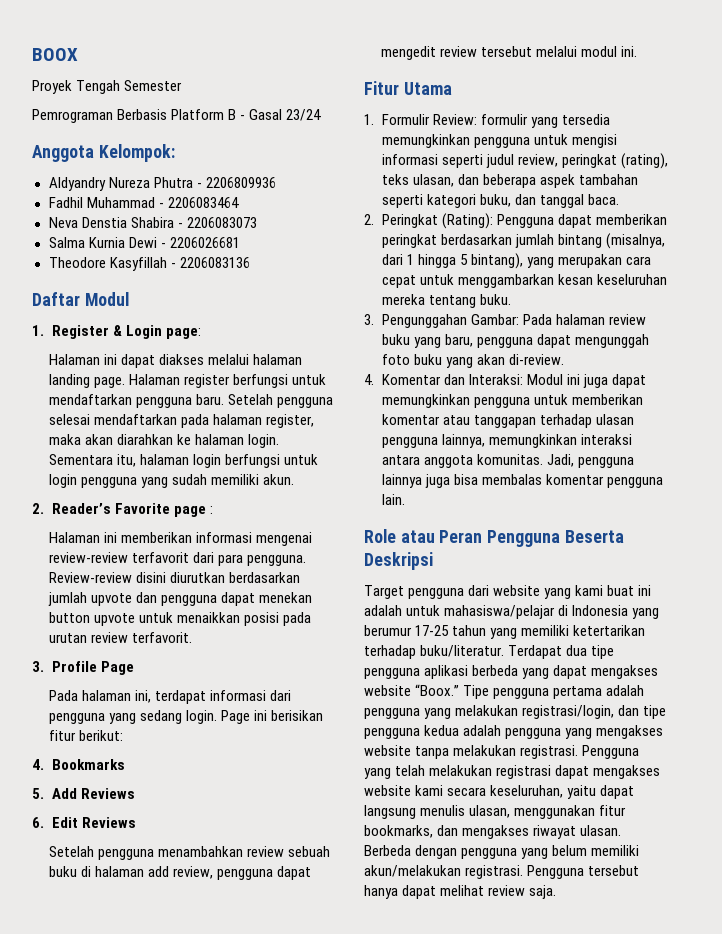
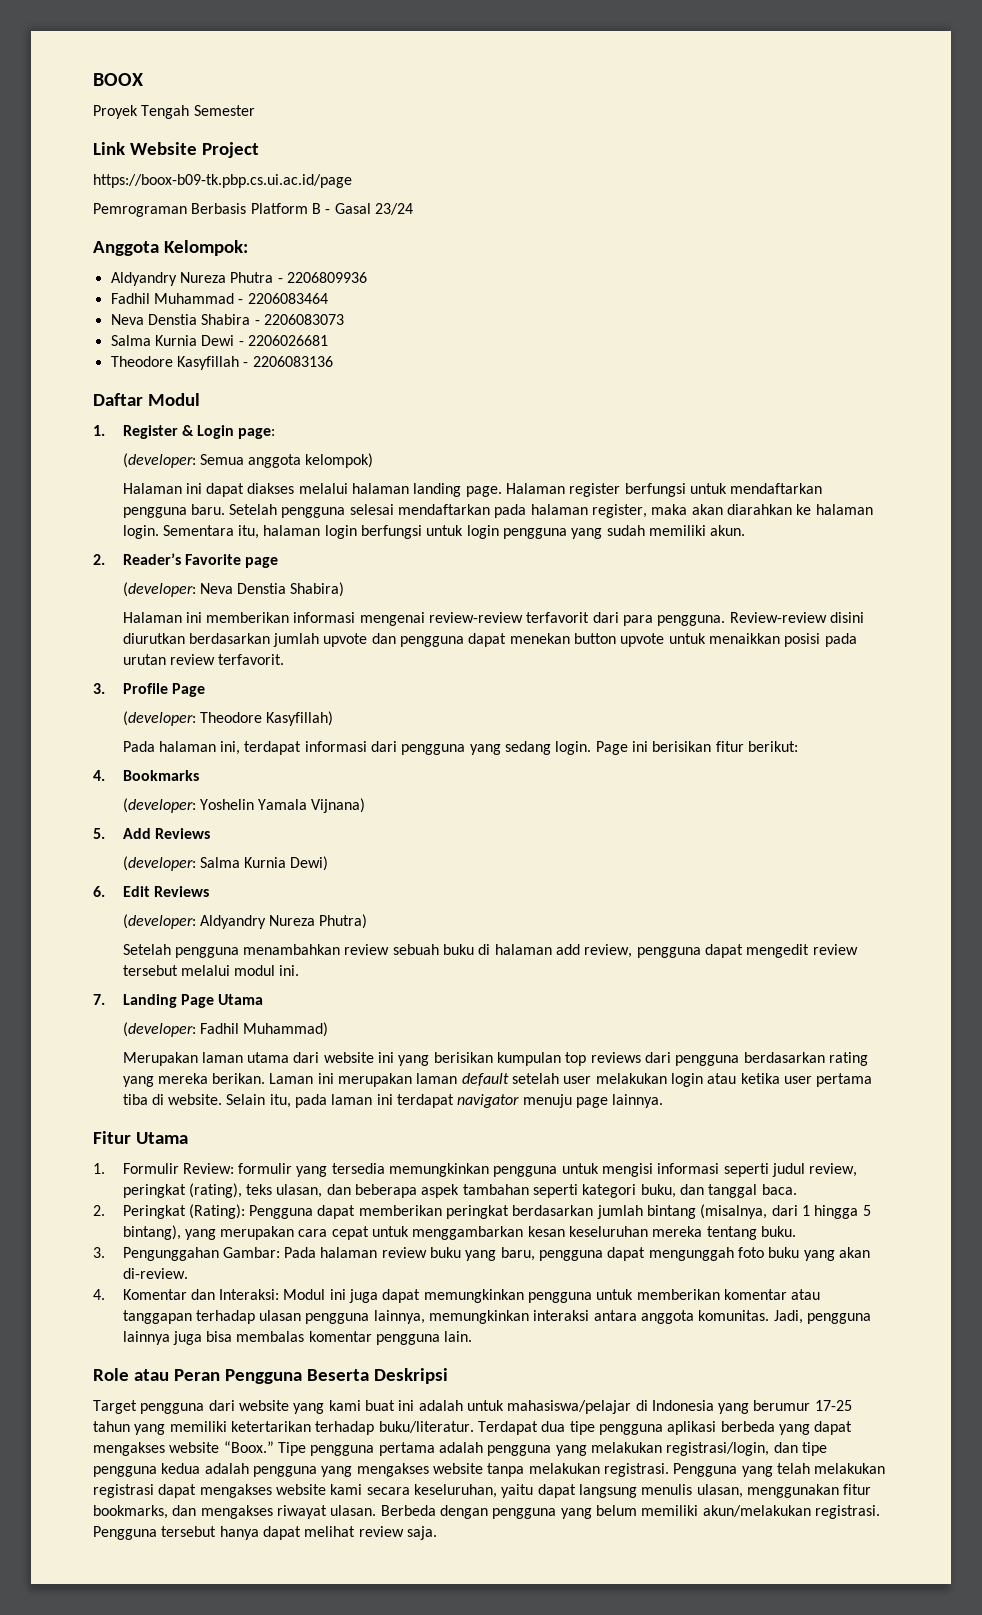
+ Link Website Project
+ https://boox-b09-tk.pbp.cs.ui.ac.id/page
+ (developer: Semua anggota kelompok)
- 2. Reader’s Favorite page :
+ 2. Reader’s Favorite page
+ (developer: Neva Denstia Shabira)
+ (developer: Theodore Kasyfillah)
+ (developer: Yoshelin Yamala Vijnana)
+ (developer: Salma Kurnia Dewi)
+ (developer: Aldyandry Nureza Phutra)
+ 7. Landing Page Utama
+ (developer: Fadhil Muhammad)
+ Merupakan laman utama dari website ini yang berisikan kumpulan top reviews dari pengguna berdasarkan rating yang mereka berikan. Laman ini merupakan laman default setelah user melakukan login atau ketika user pertama tiba di website. Selain itu, pada laman ini terdapat navigator menuju page lainnya.

